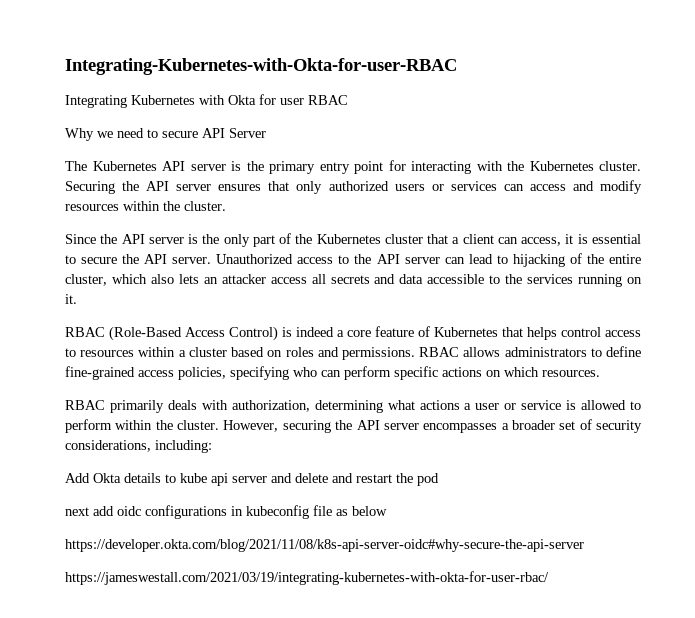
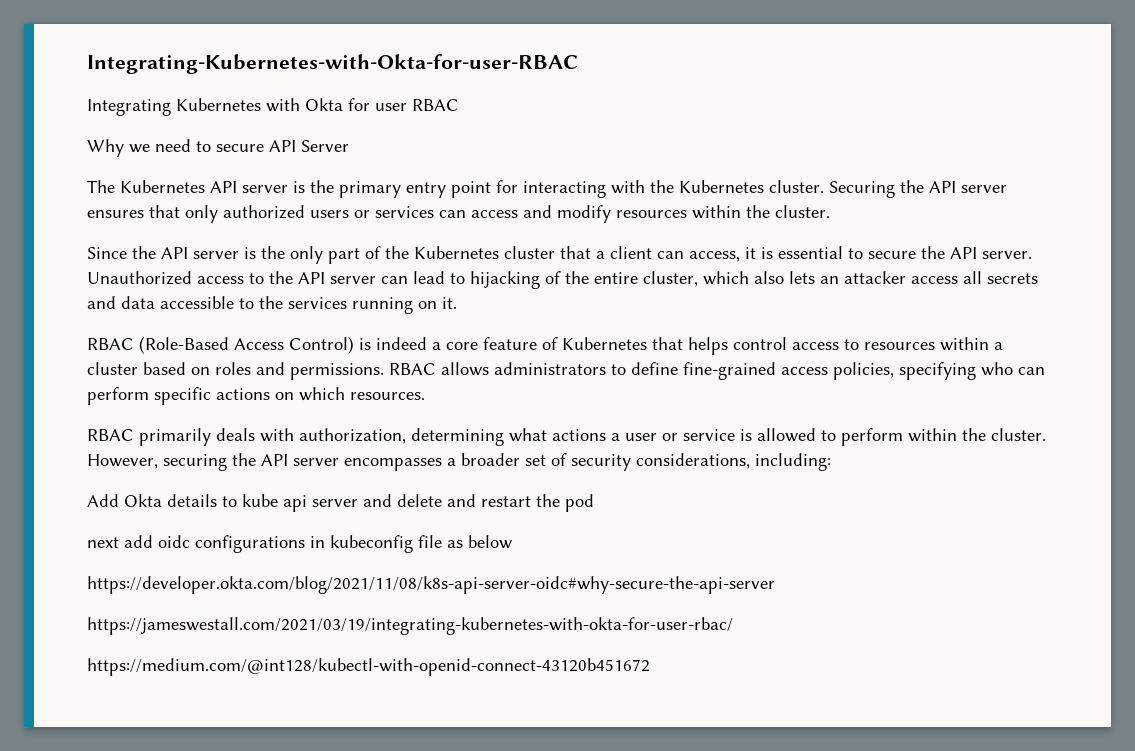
+ https://medium.com/@int128/kubectl-with-openid-connect-43120b451672

